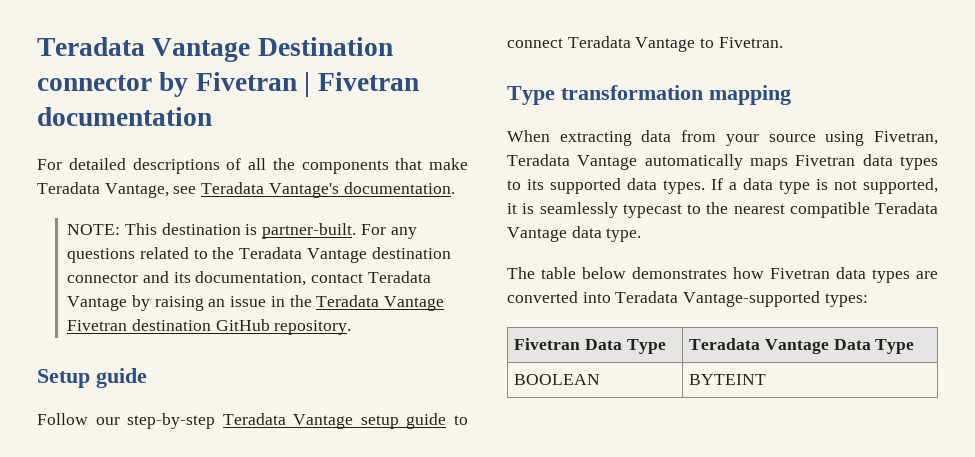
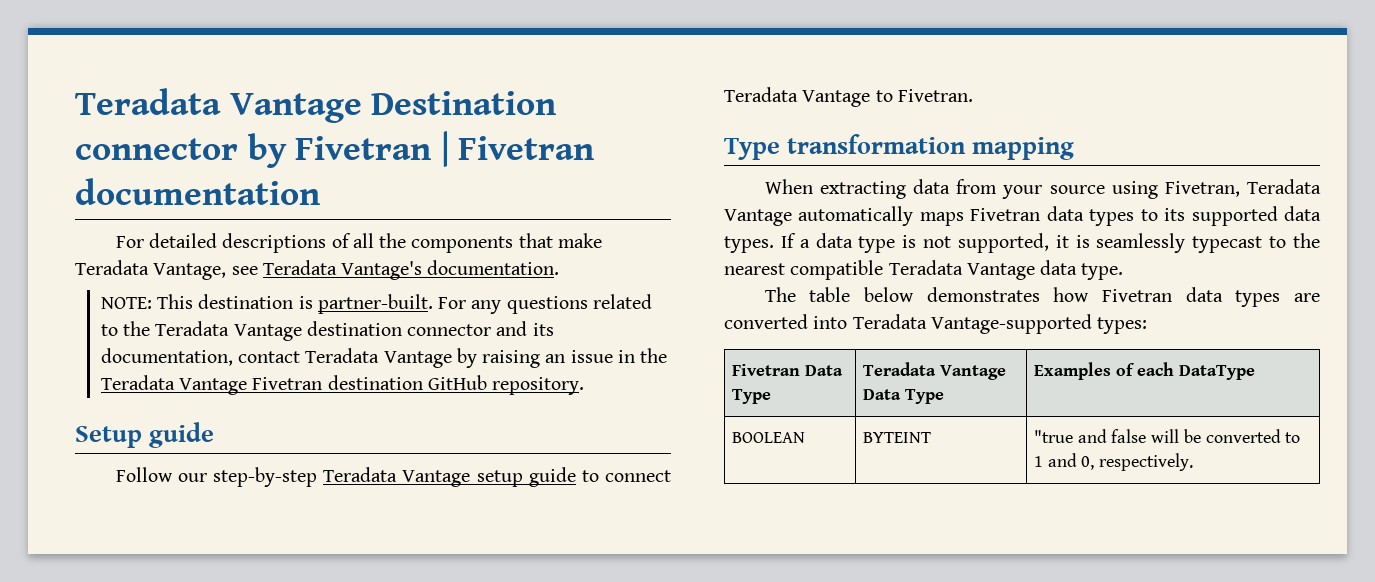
- Fivetran Data Type | Teradata Vantage Data Type
- BOOLEAN | BYTEINT
+ Fivetran Data Type | Teradata Vantage Data Type | Examples of each DataType
+ BOOLEAN | BYTEINT | "true and false will be converted to 1 and 0, respectively.

